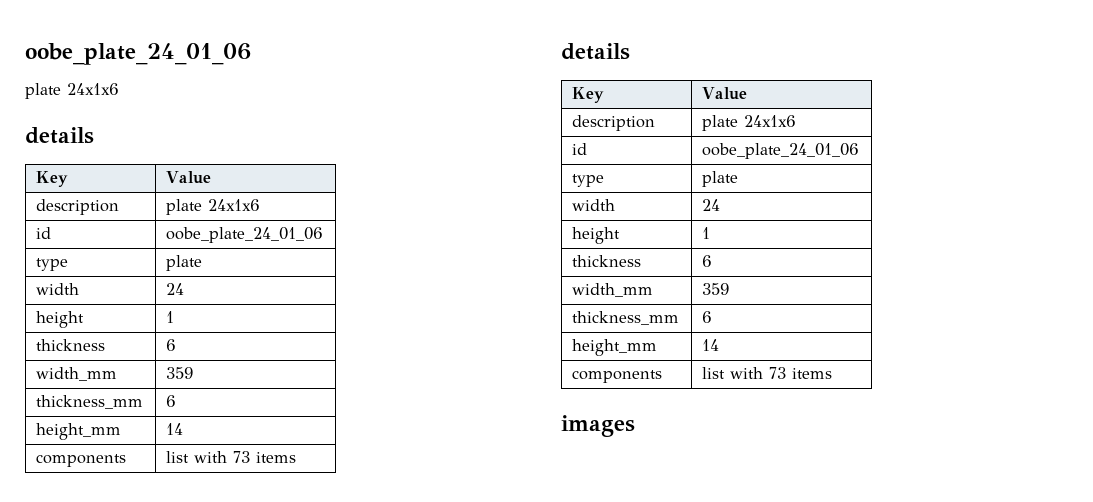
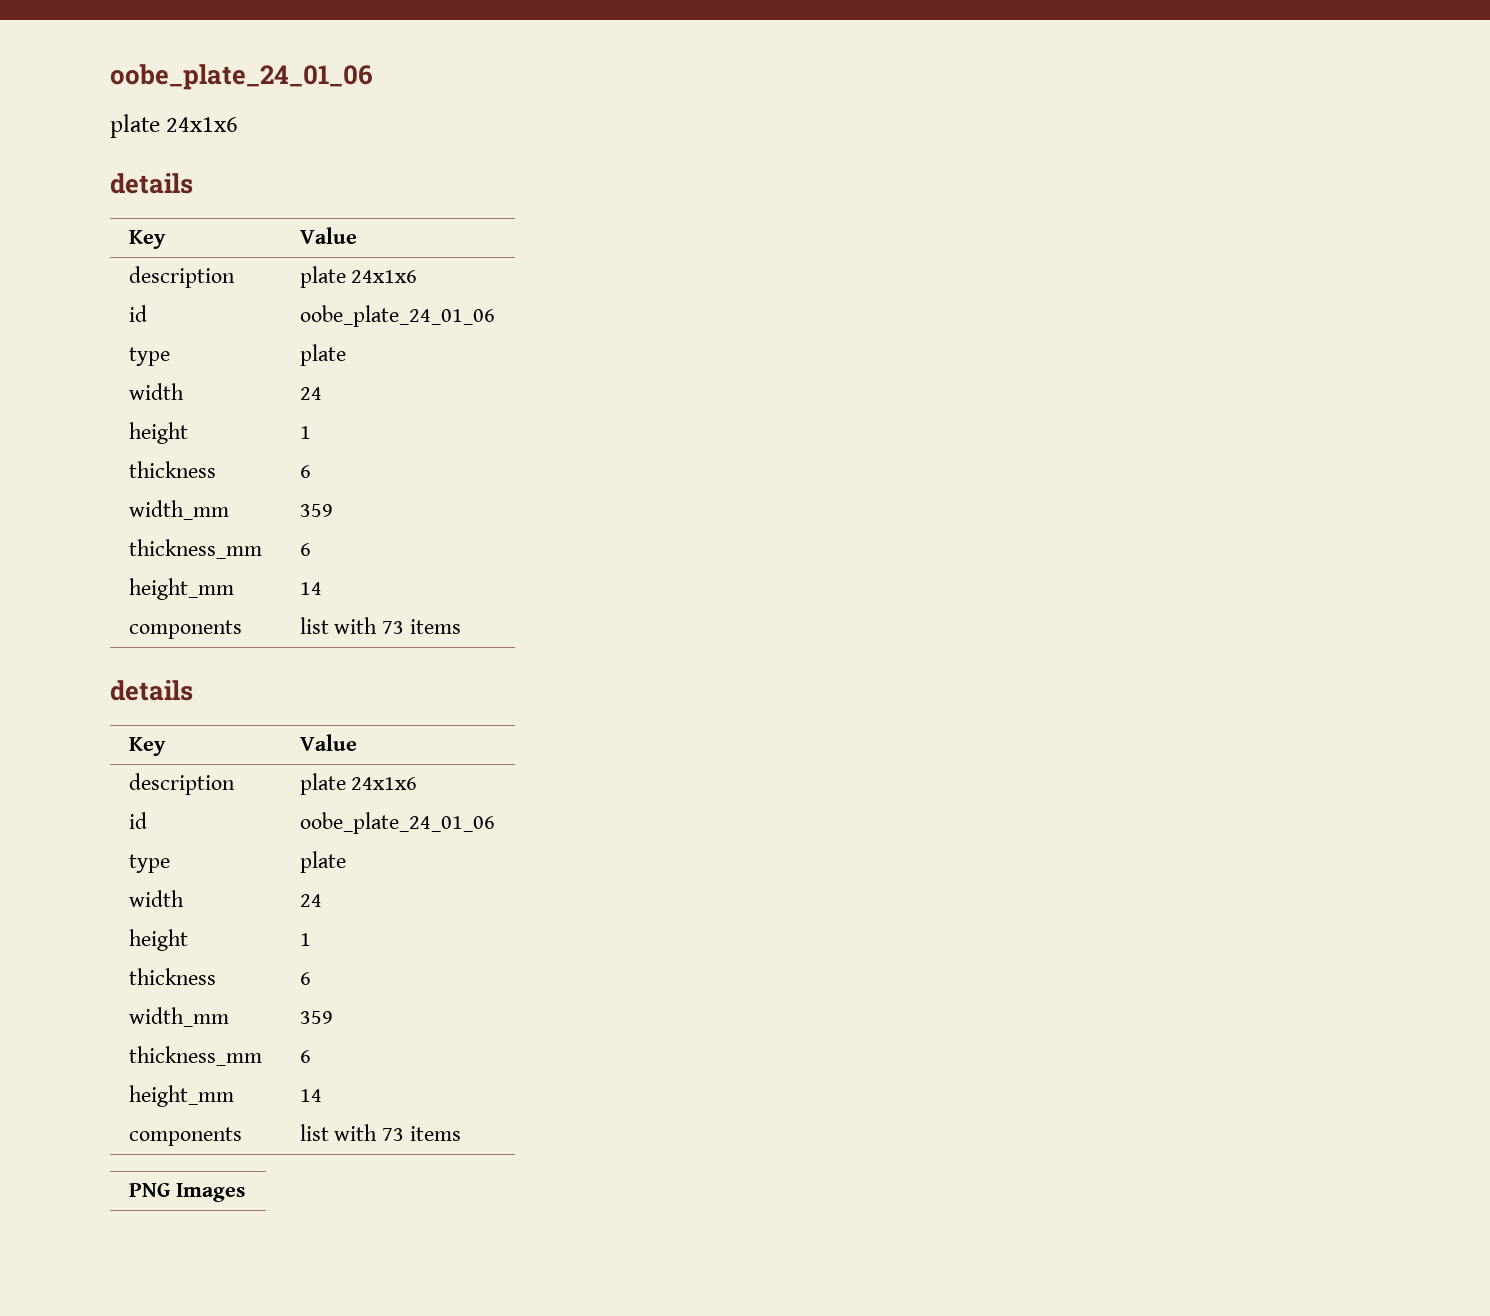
- images
+ PNG Images

